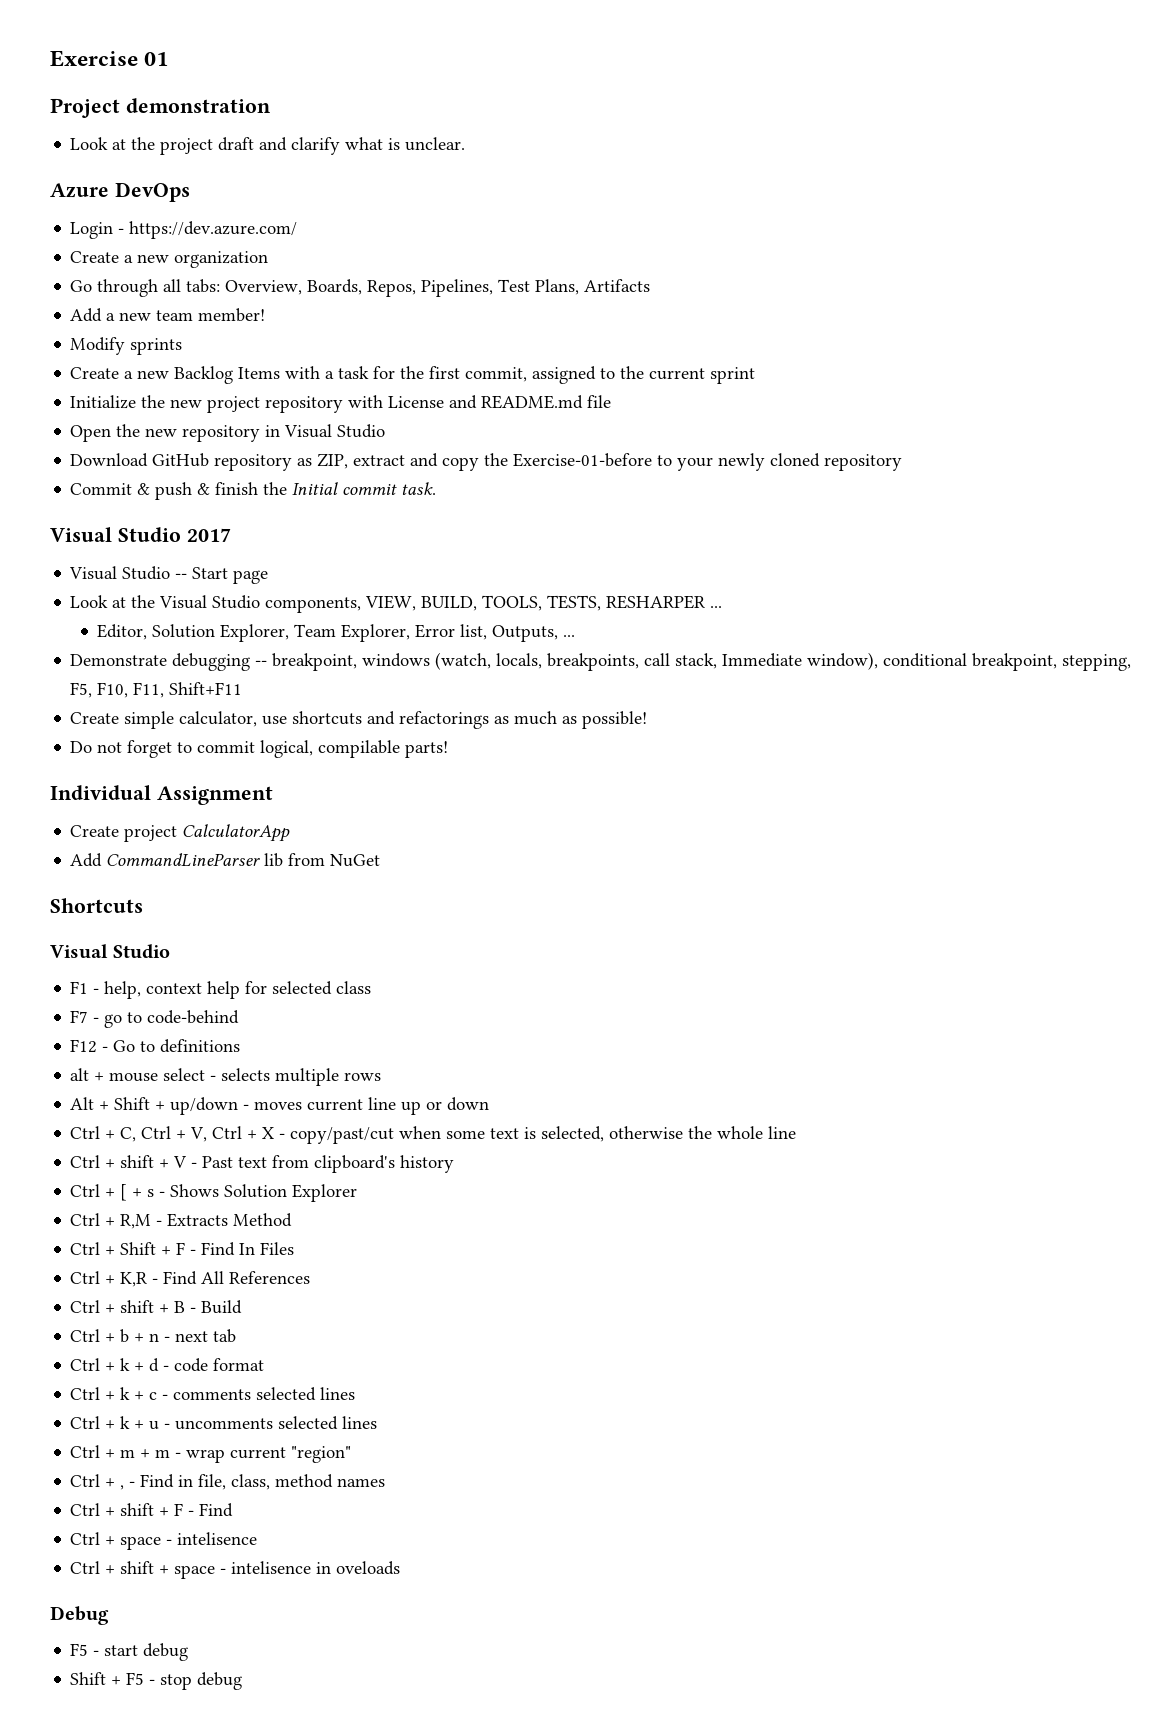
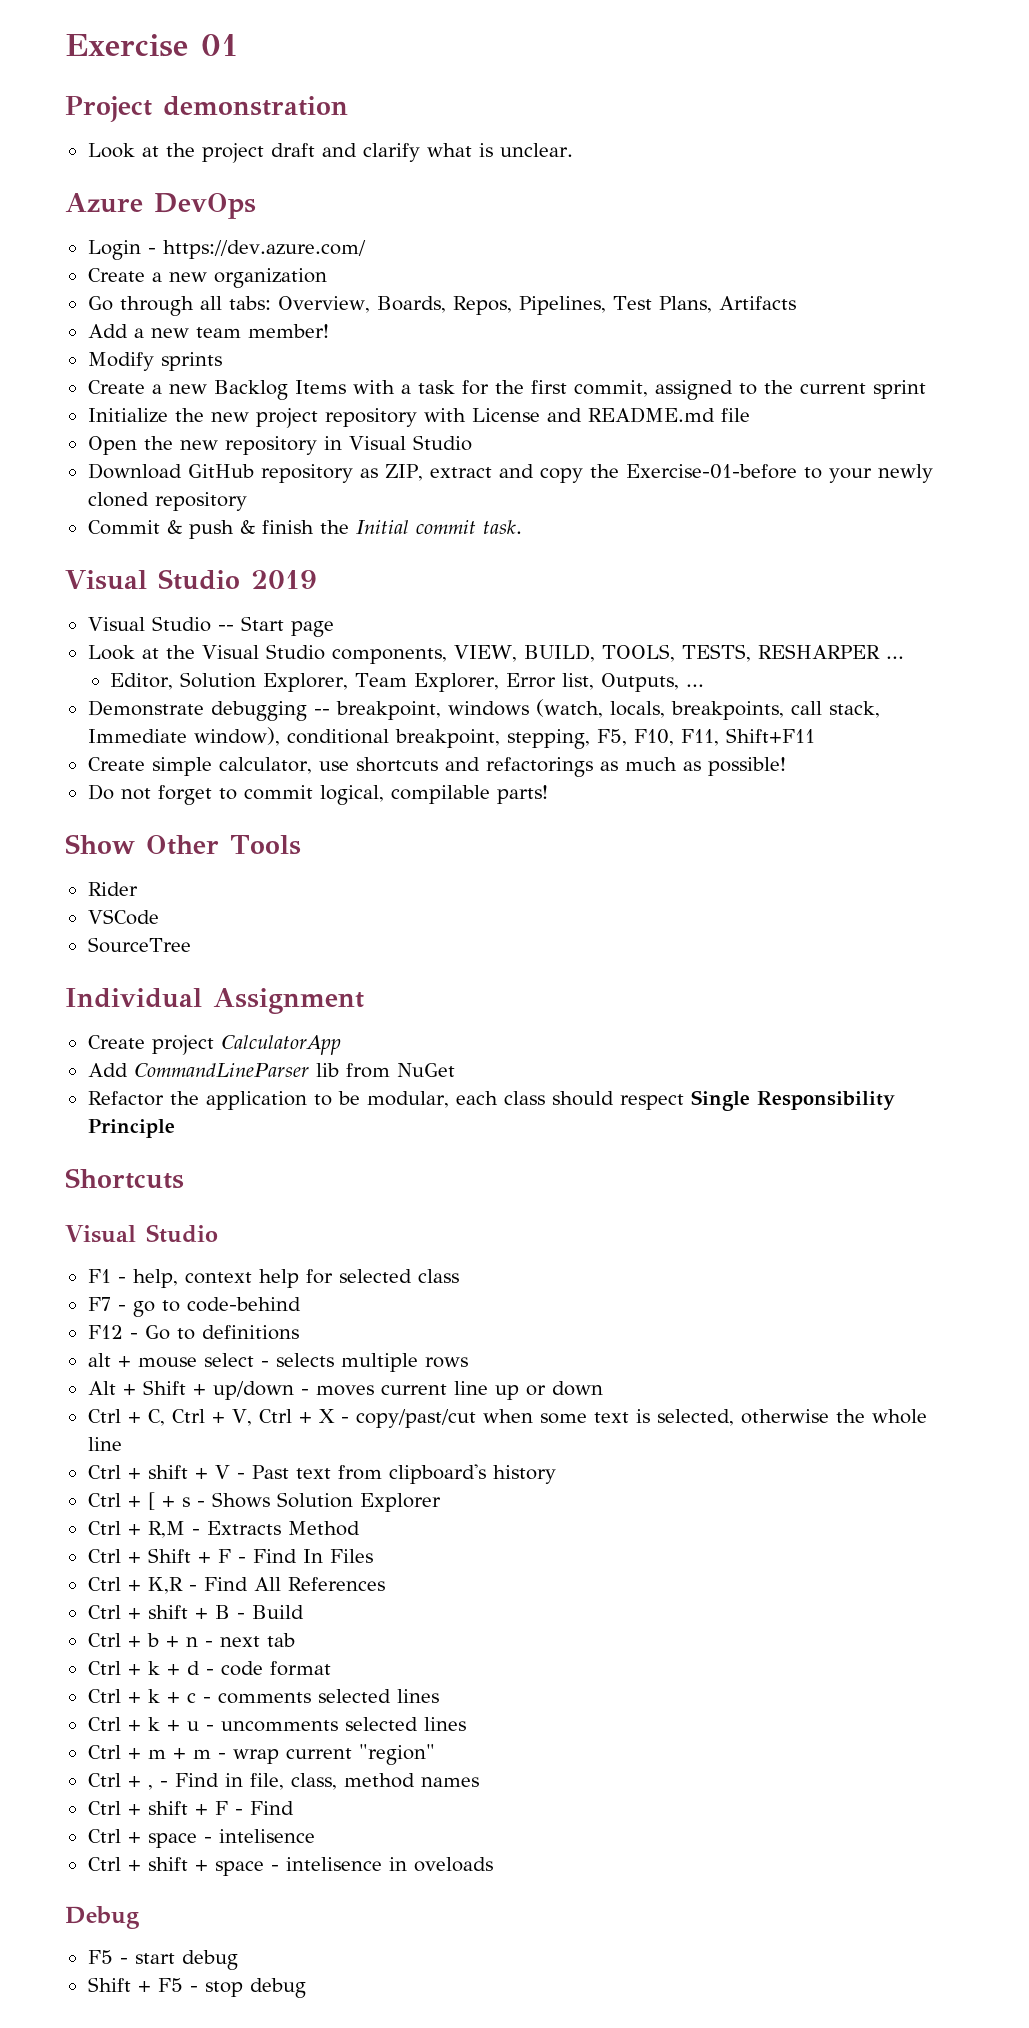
- Visual Studio 2017
+ Visual Studio 2019
+ Show Other Tools
+ Rider
+ VSCode
+ SourceTree
+ Refactor the application to be modular, each class should respect Single Responsibility Principle

